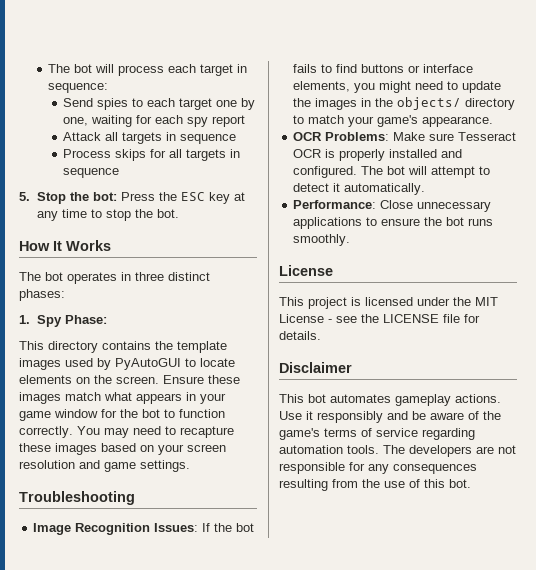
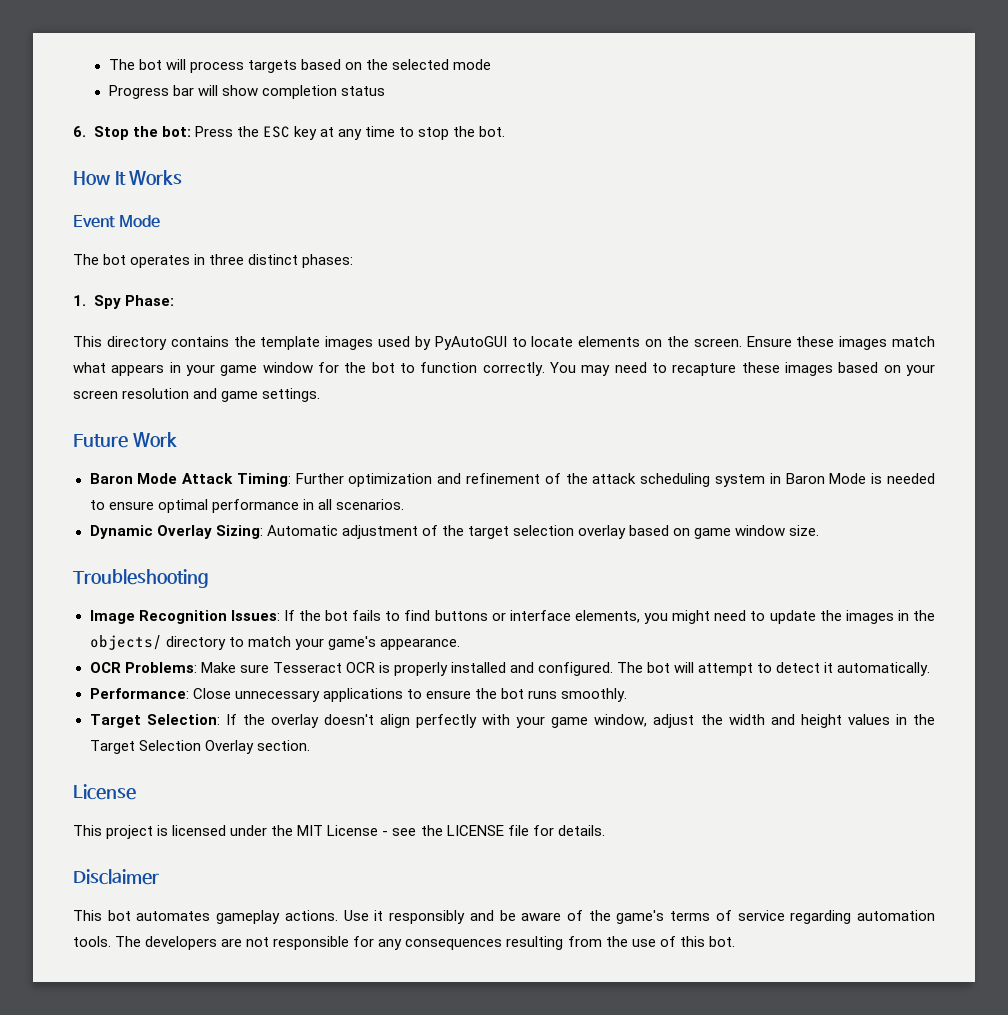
- The bot will process each target in sequence:
- Send spies to each target one by one, waiting for each spy report
- Attack all targets in sequence
- Process skips for all targets in sequence
- 5. Stop the bot: Press the ESC key at any time to stop the bot.
+ The bot will process targets based on the selected mode
+ Progress bar will show completion status
+ 6. Stop the bot: Press the ESC key at any time to stop the bot.
+ Event Mode
+ Future Work
+ Baron Mode Attack Timing: Further optimization and refinement of the attack scheduling system in Baron Mode is needed to ensure optimal performance in all scenarios.
+ Dynamic Overlay Sizing: Automatic adjustment of the target selection overlay based on game window size.
+ Target Selection: If the overlay doesn't align perfectly with your game window, adjust the width and height values in the Target Selection Overlay section.

